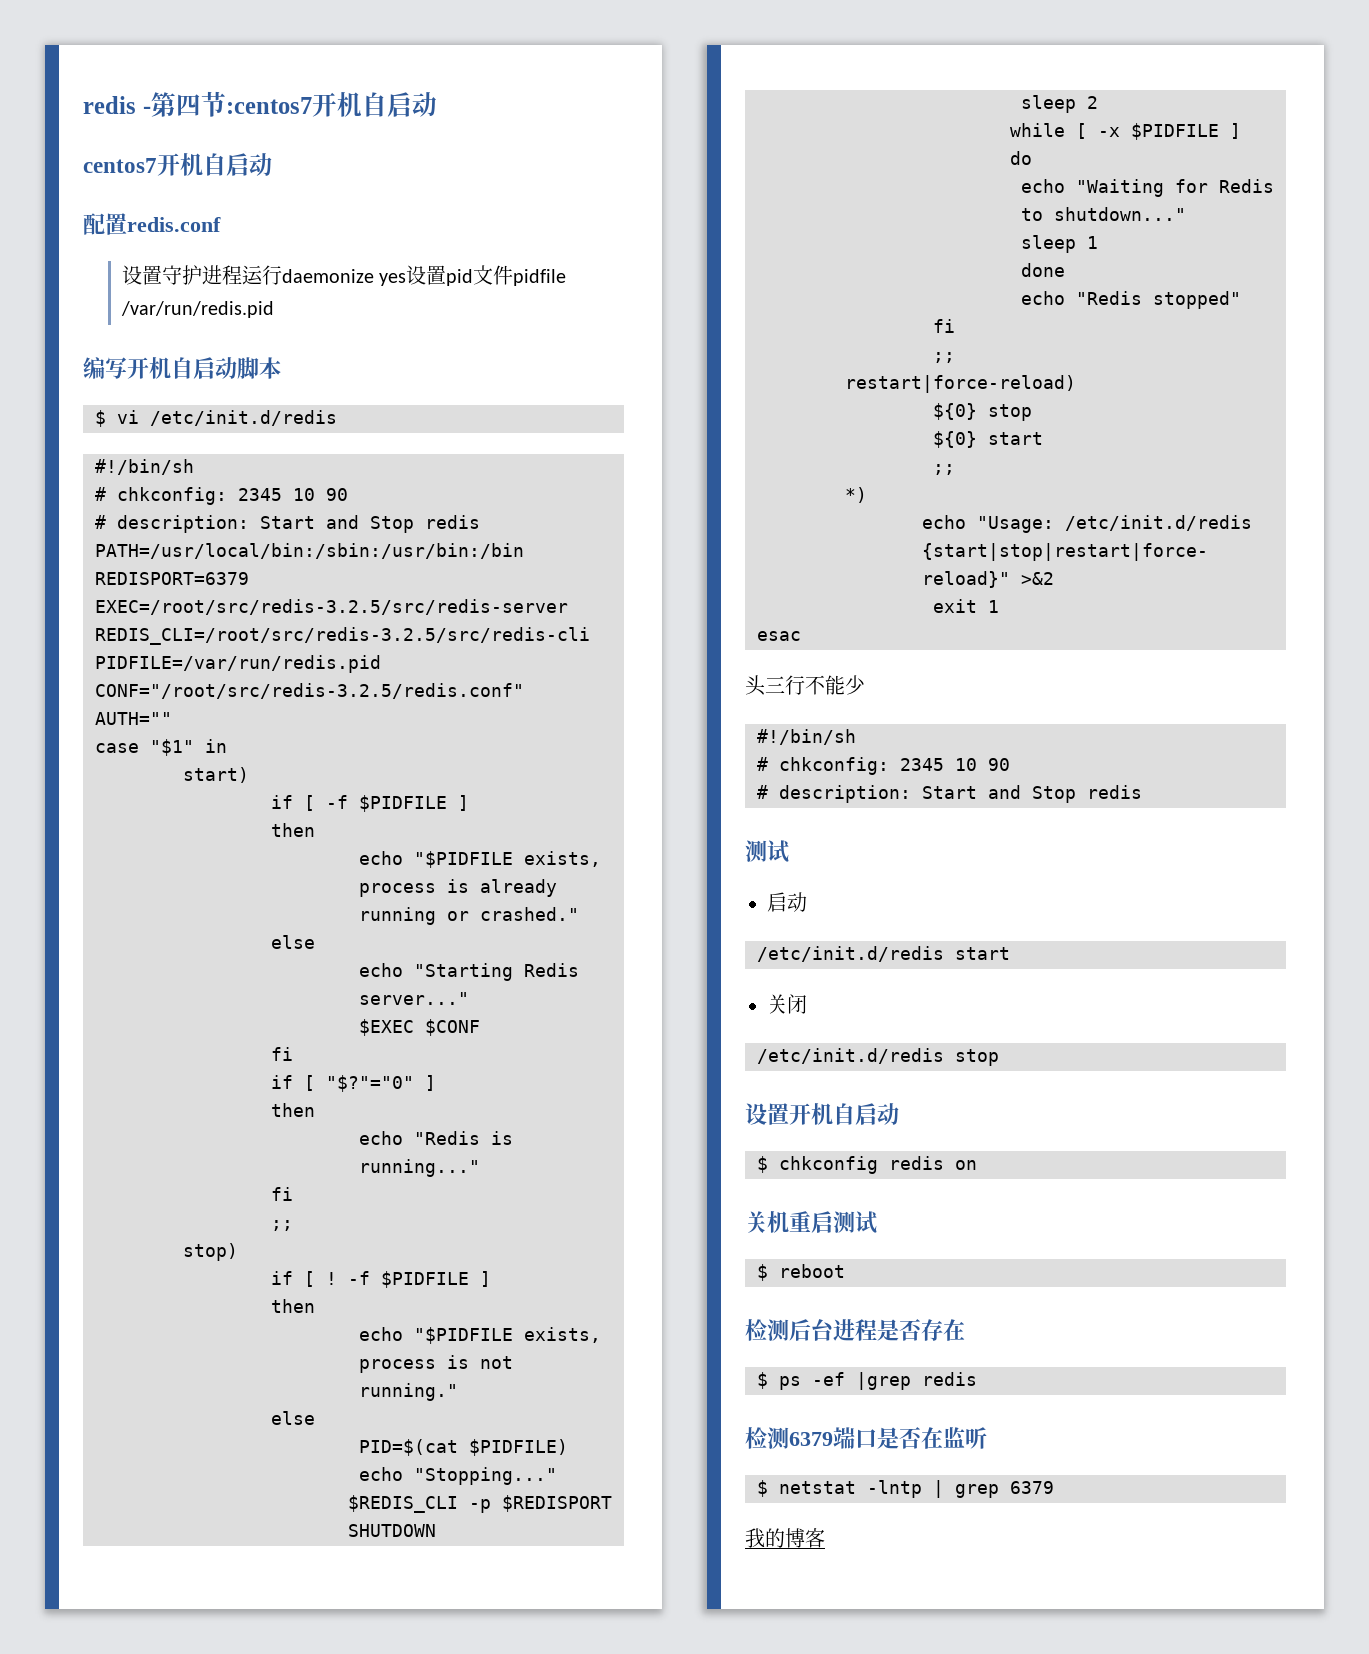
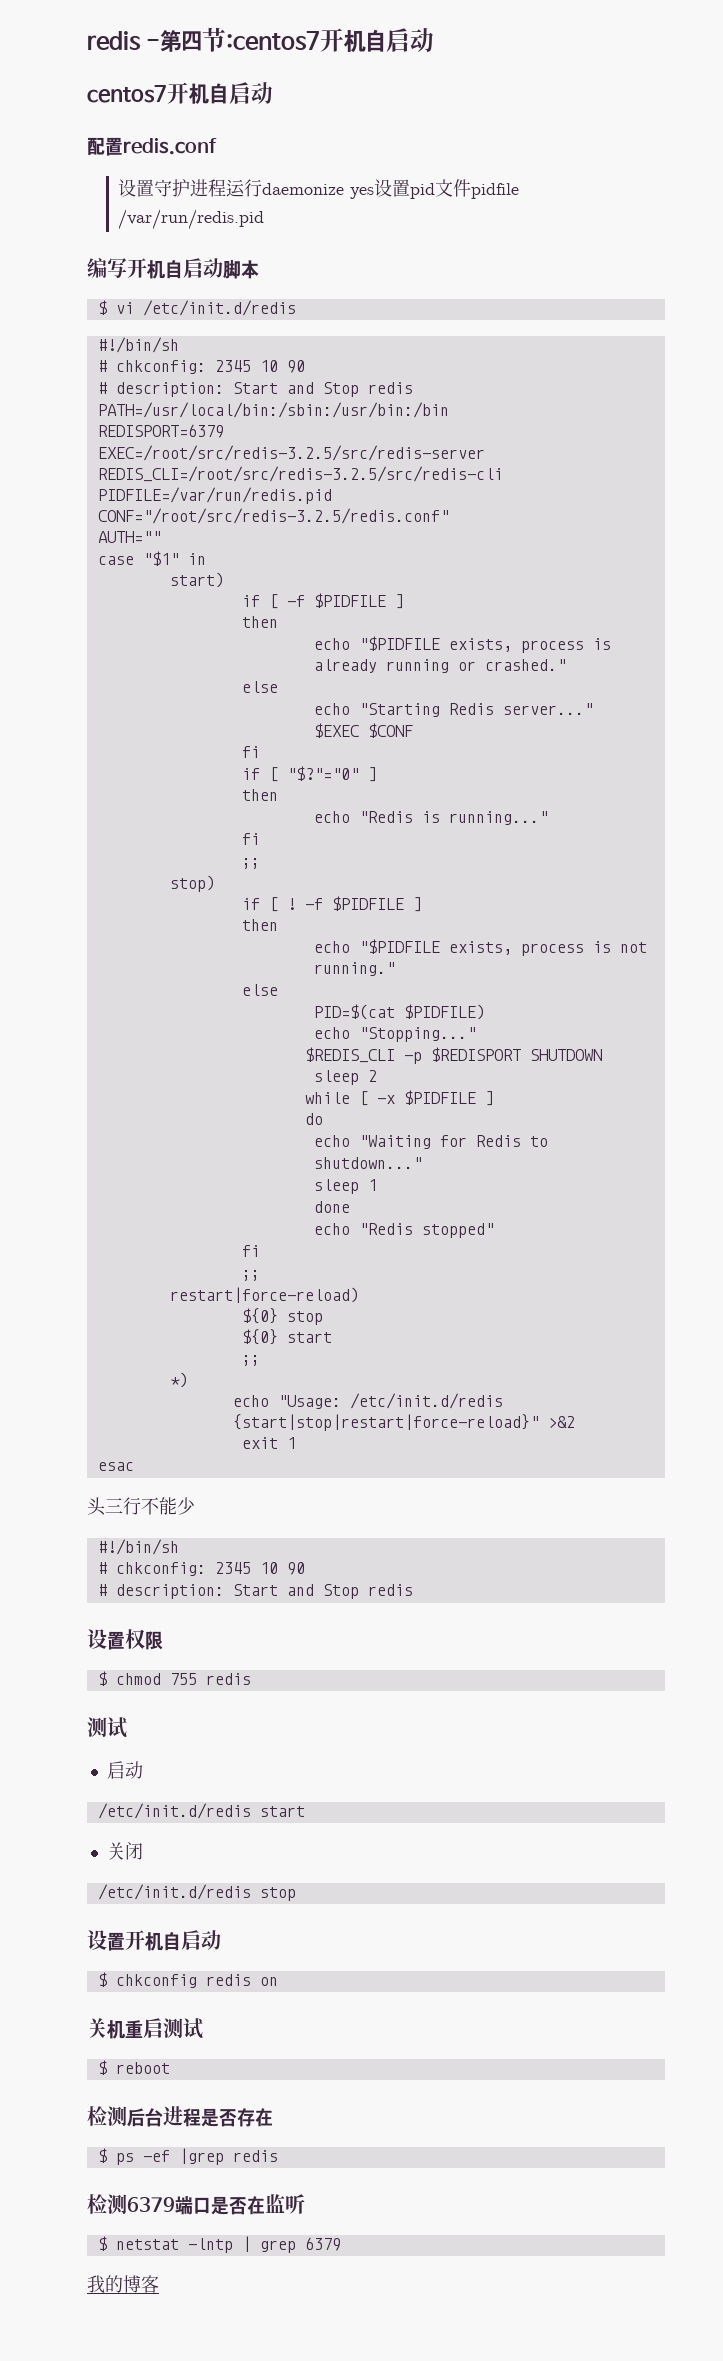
+ 设置权限
+ $ chmod 755 redis

